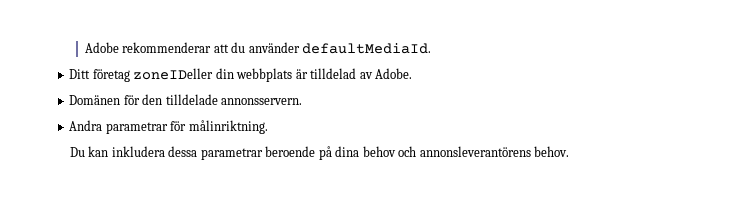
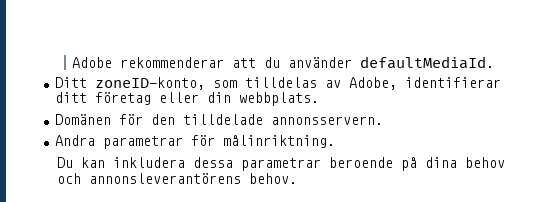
- Ditt företag zoneIDeller din webbplats är tilldelad av Adobe.
+ Ditt zoneID-konto, som tilldelas av Adobe, identifierar ditt företag eller din webbplats.

